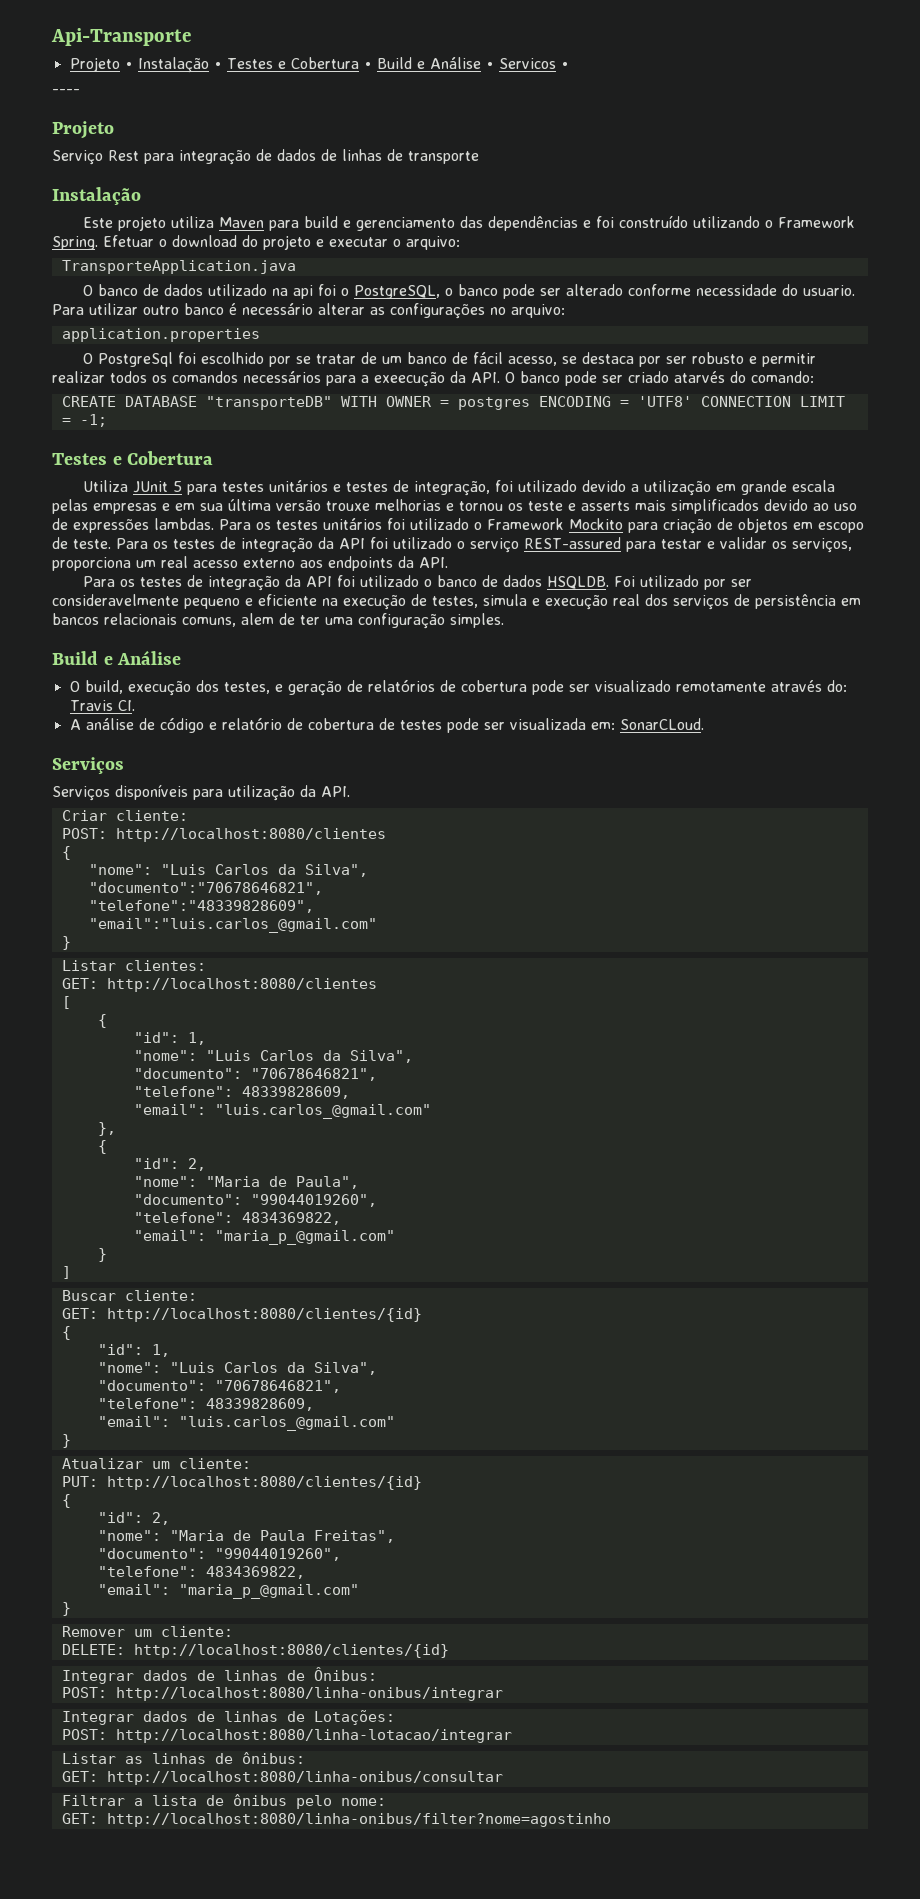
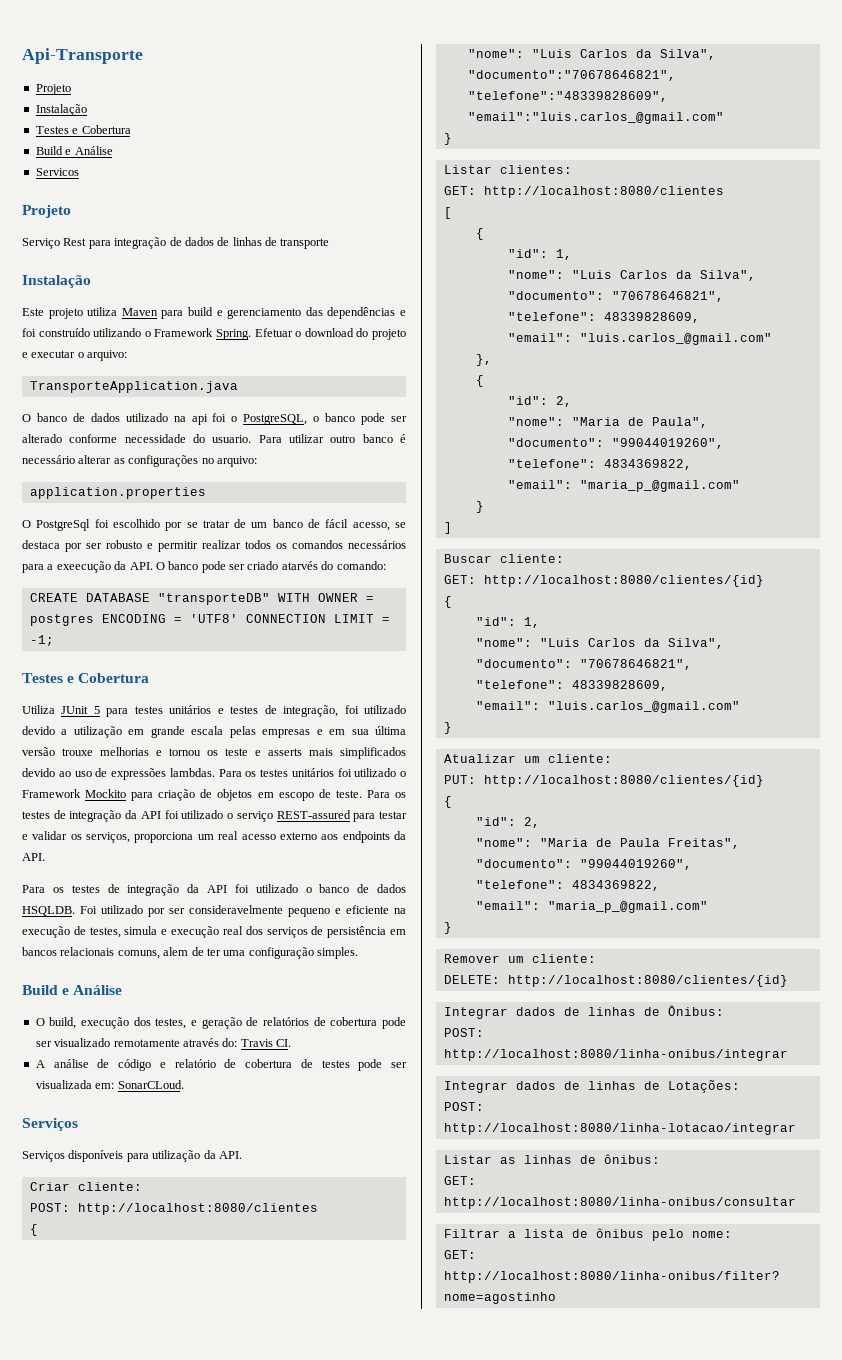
  Api-Transporte
- Projeto • Instalação • Testes e Cobertura • Build e Análise • Servicos •
- ----
+ Projeto
+ Instalação
+ Testes e Cobertura
+ Build e Análise
+ Servicos

